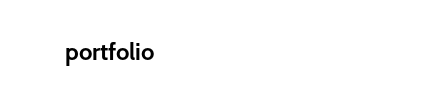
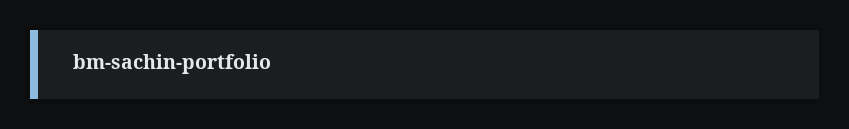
- portfolio
+ bm-sachin-portfolio

